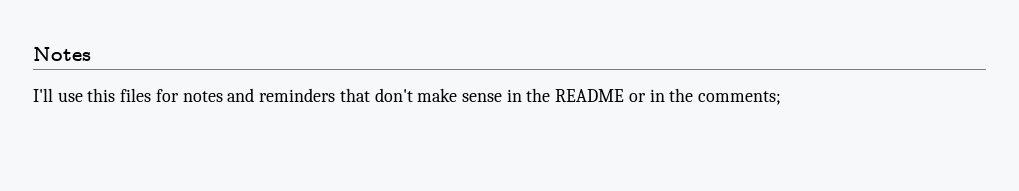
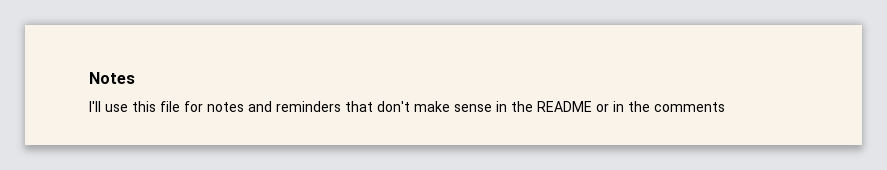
- I'll use this files for notes and reminders that don't make sense in the README or in the comments;
+ I'll use this file for notes and reminders that don't make sense in the README or in the comments

